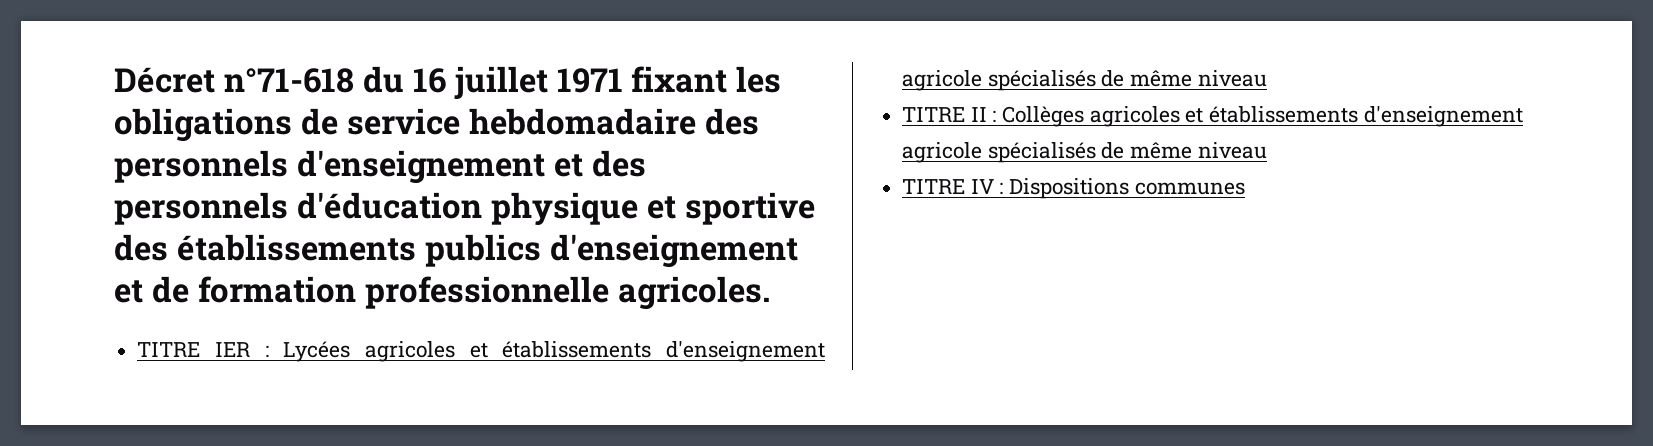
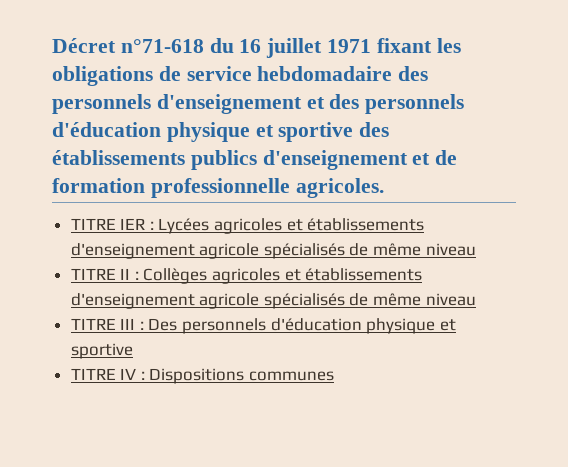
+ TITRE III : Des personnels d'éducation physique et sportive

